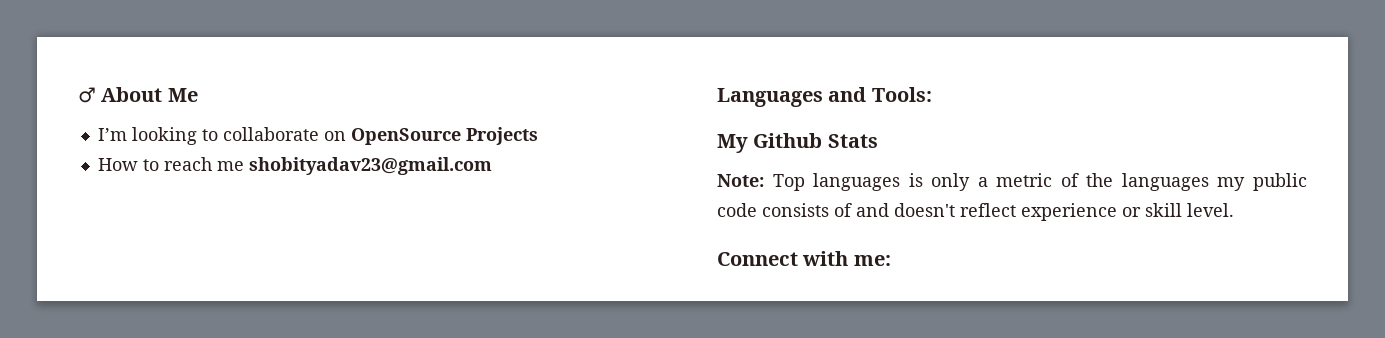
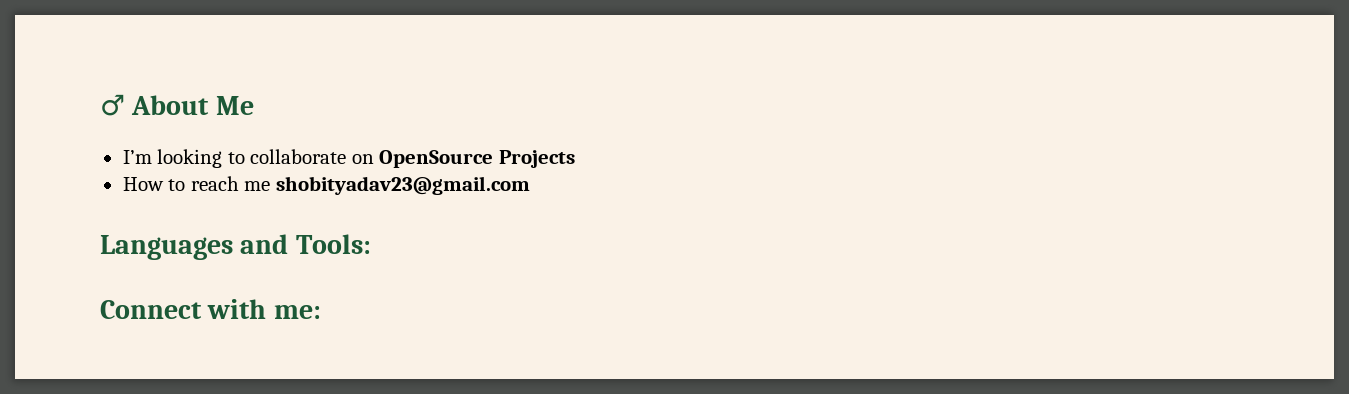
- My Github Stats
- Note: Top languages is only a metric of the languages my public code consists of and doesn't reflect experience or skill level.

